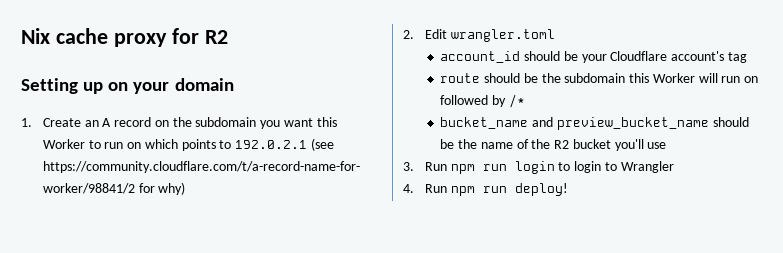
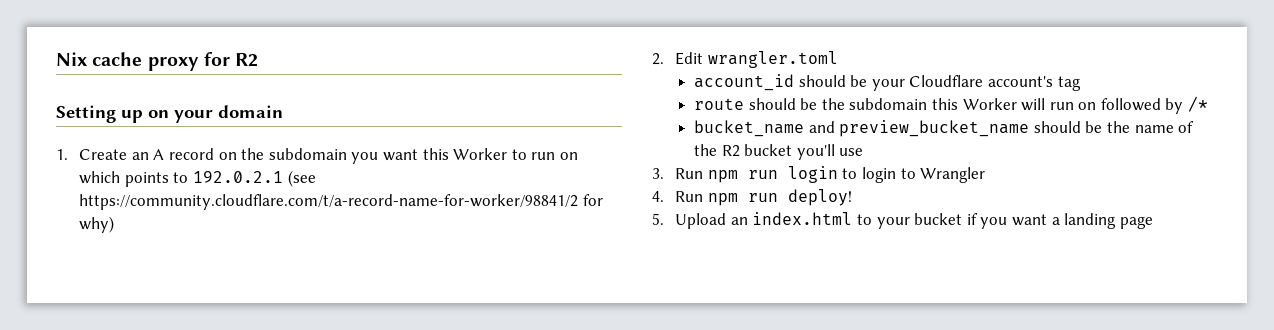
+ 5. Upload an index.html to your bucket if you want a landing page

